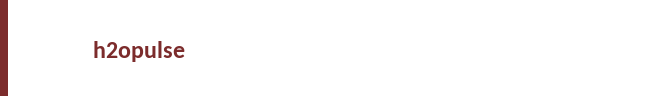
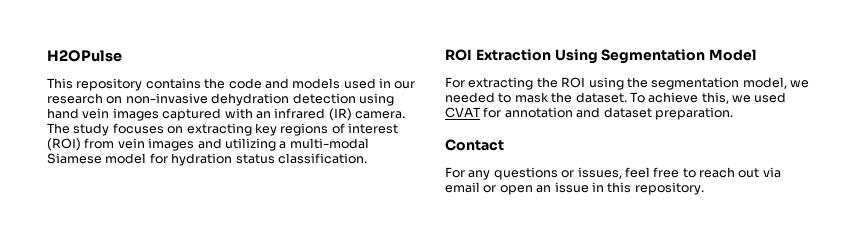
- h2opulse
+ H2OPulse
+ This repository contains the code and models used in our research on non-invasive dehydration detection using hand vein images captured with an infrared (IR) camera. The study focuses on extracting key regions of interest (ROI) from vein images and utilizing a multi-modal Siamese model for hydration status classification.
+ ROI Extraction Using Segmentation Model
+ For extracting the ROI using the segmentation model, we needed to mask the dataset. To achieve this, we used CVAT for annotation and dataset preparation.
+ Contact
+ For any questions or issues, feel free to reach out via email or open an issue in this repository.

